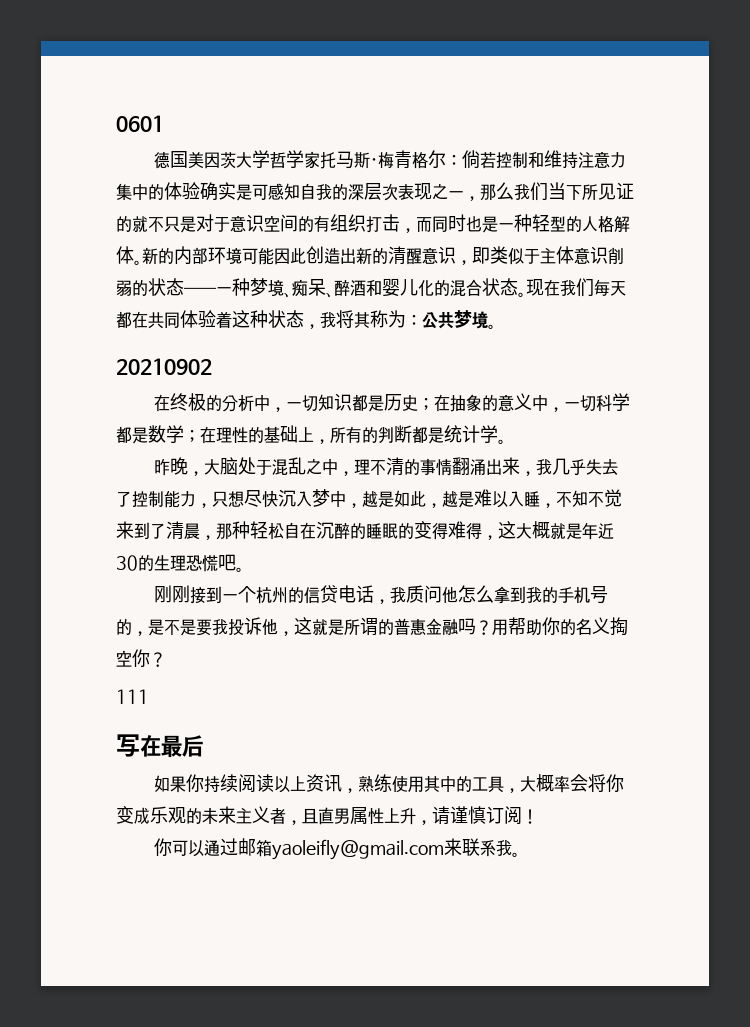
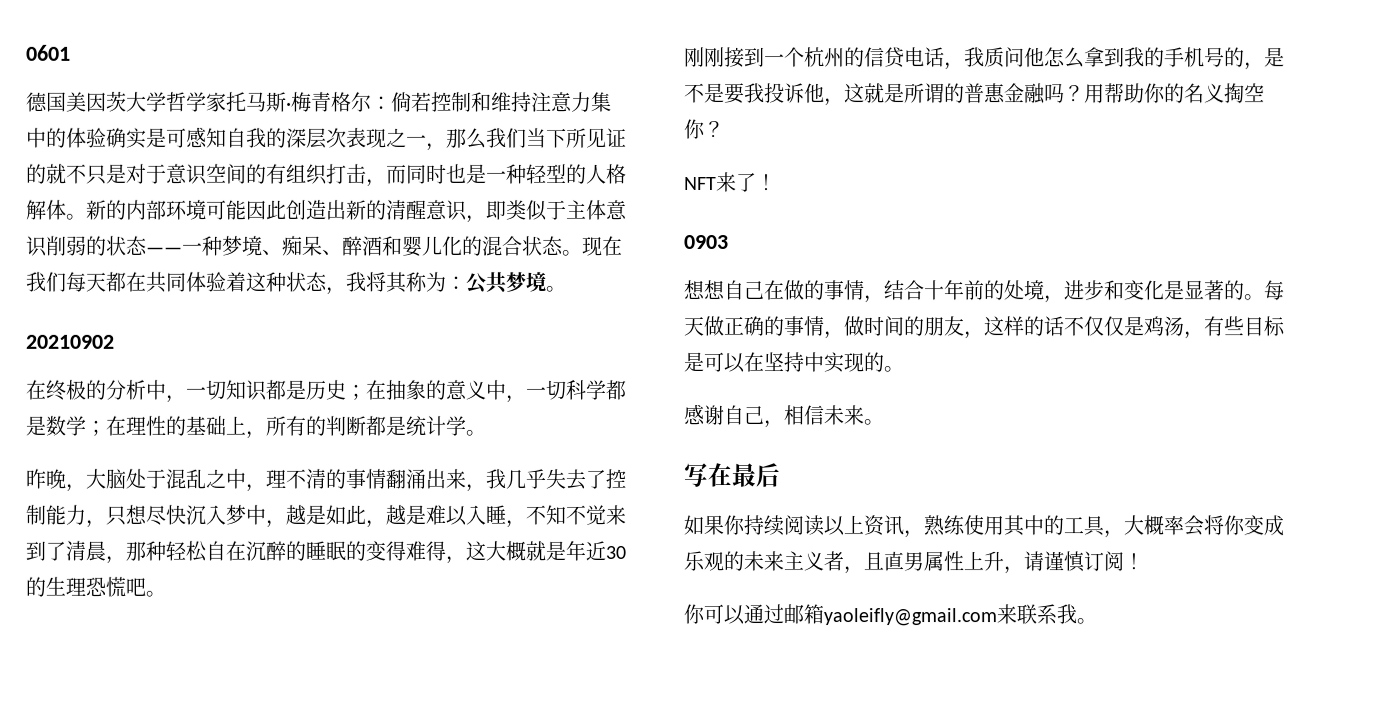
- 111
+ NFT来了！
+ 0903
+ 想想自己在做的事情，结合十年前的处境，进步和变化是显著的。每天做正确的事情，做时间的朋友，这样的话不仅仅是鸡汤，有些目标是可以在坚持中实现的。
+ 感谢自己，相信未来。

